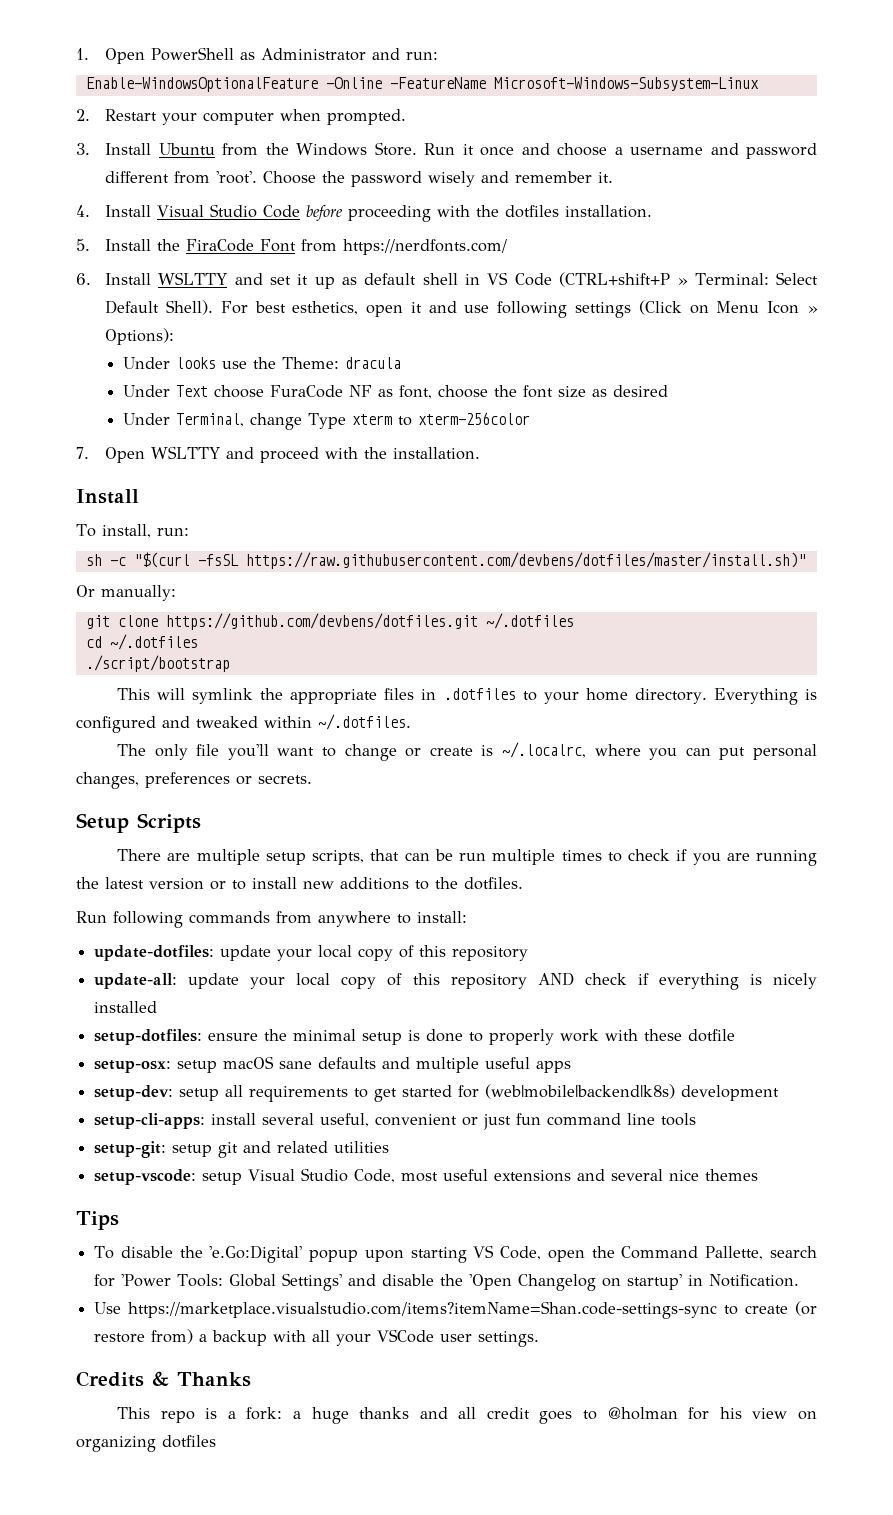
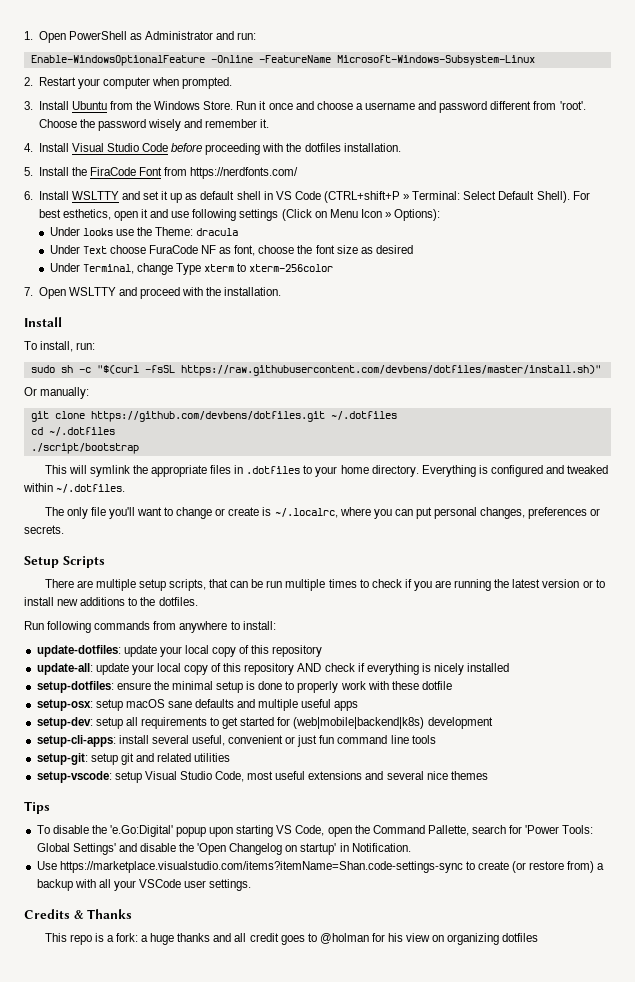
- sh -c "$(curl -fsSL https://raw.githubusercontent.com/devbens/dotfiles/master/install.sh)"
+ sudo sh -c "$(curl -fsSL https://raw.githubusercontent.com/devbens/dotfiles/master/install.sh)"

